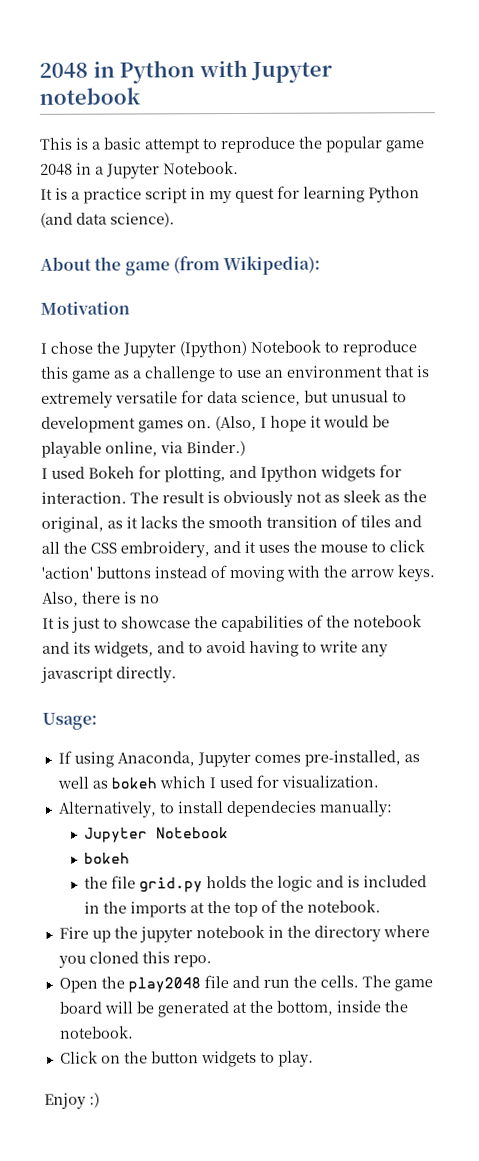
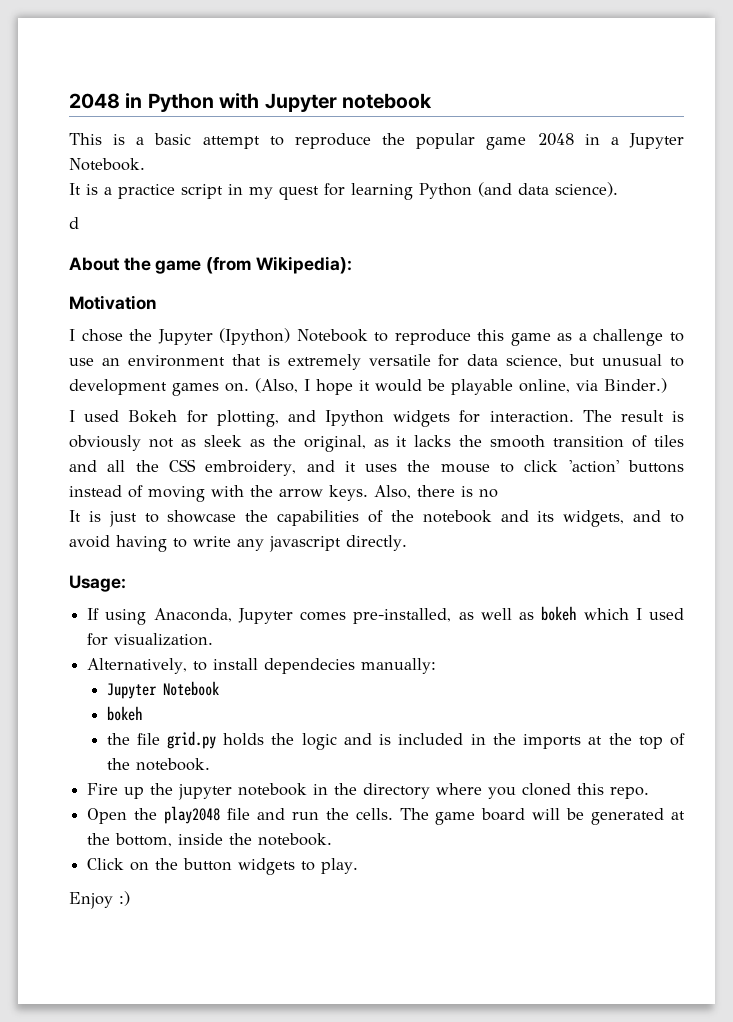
+ d

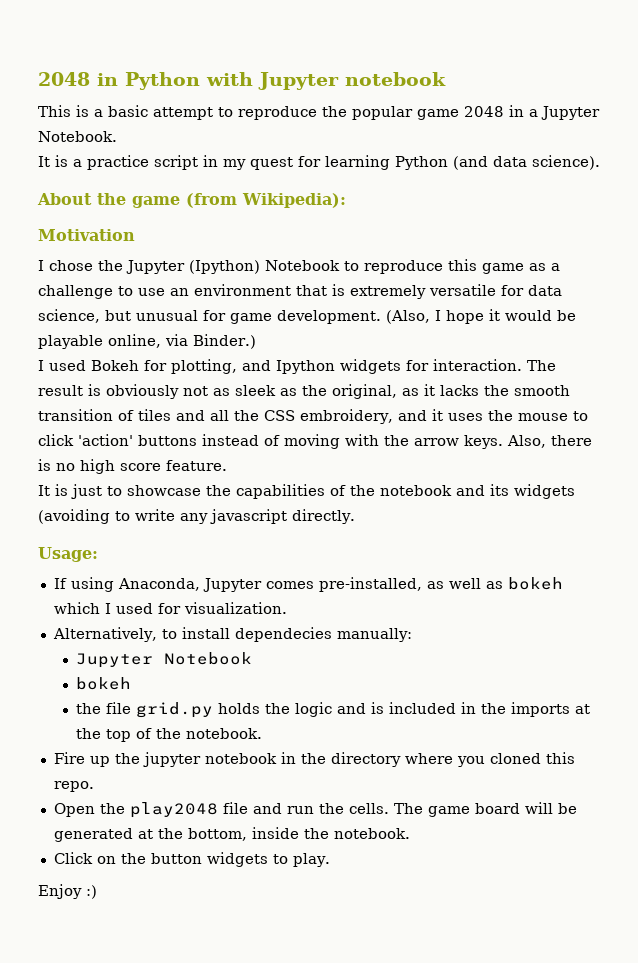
- d
- I chose the Jupyter (Ipython) Notebook to reproduce this game as a challenge to use an environment that is extremely versatile for data science, but unusual to development games on.
+ I chose the Jupyter (Ipython) Notebook to reproduce this game as a challenge to use an environment that is extremely versatile for data science, but unusual for game development.
- Also, there is no
+ Also, there is no high score feature.
- It is just to showcase the capabilities of the notebook and its widgets, and to avoid having to write any javascript directly.
+ It is just to showcase the capabilities of the notebook and its widgets (avoiding to write any javascript directly.

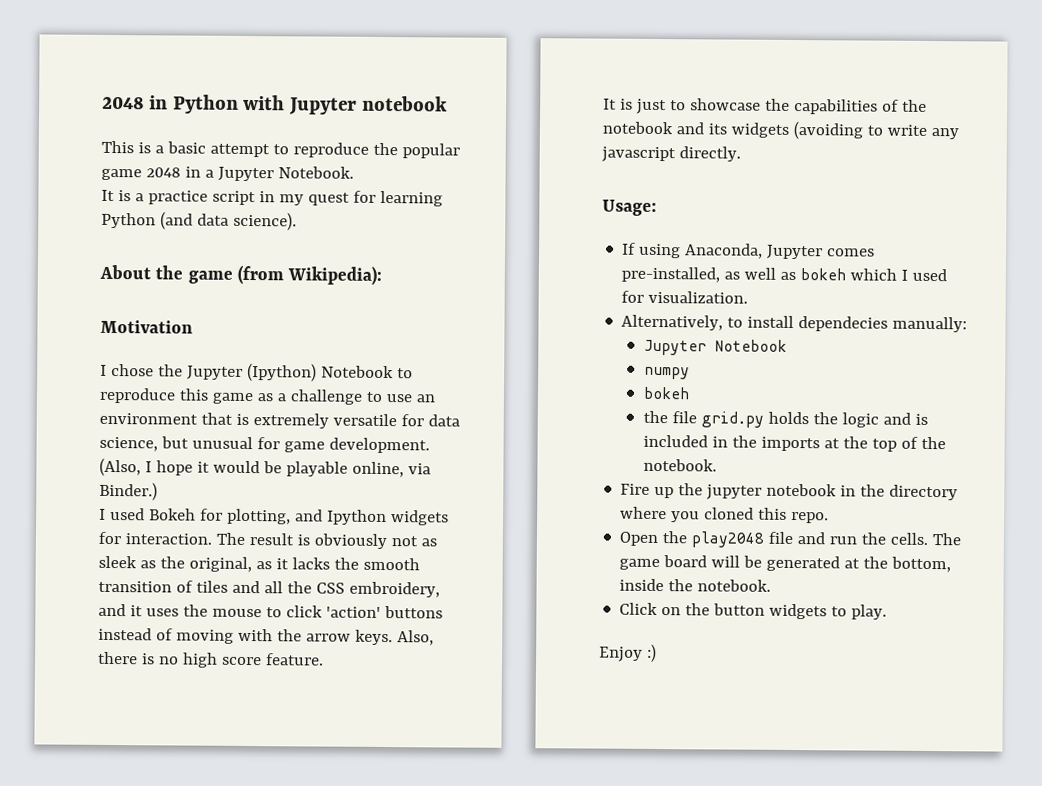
+ numpy

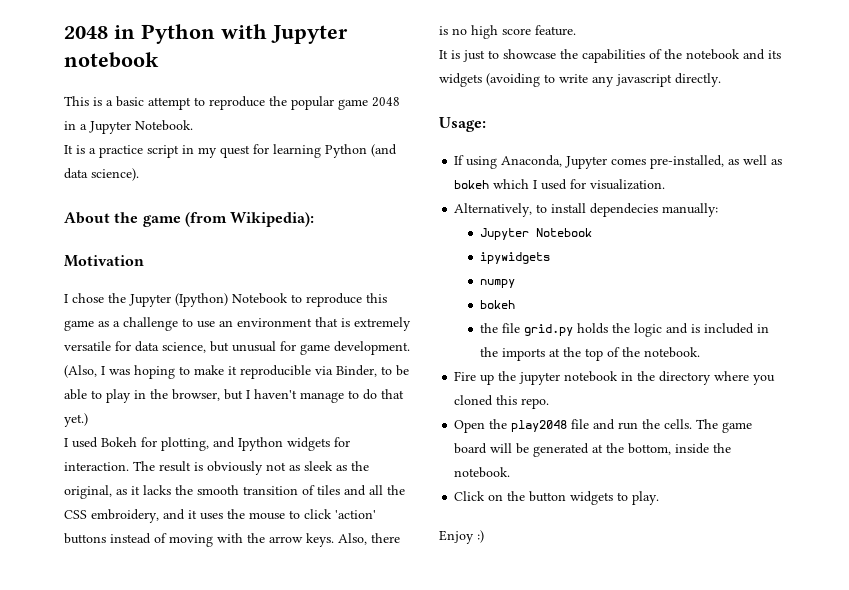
- (Also, I hope it would be playable online, via Binder.)
+ (Also, I was hoping to make it reproducible via Binder, to be able to play in the browser, but I haven't manage to do that yet.)
+ ipywidgets

